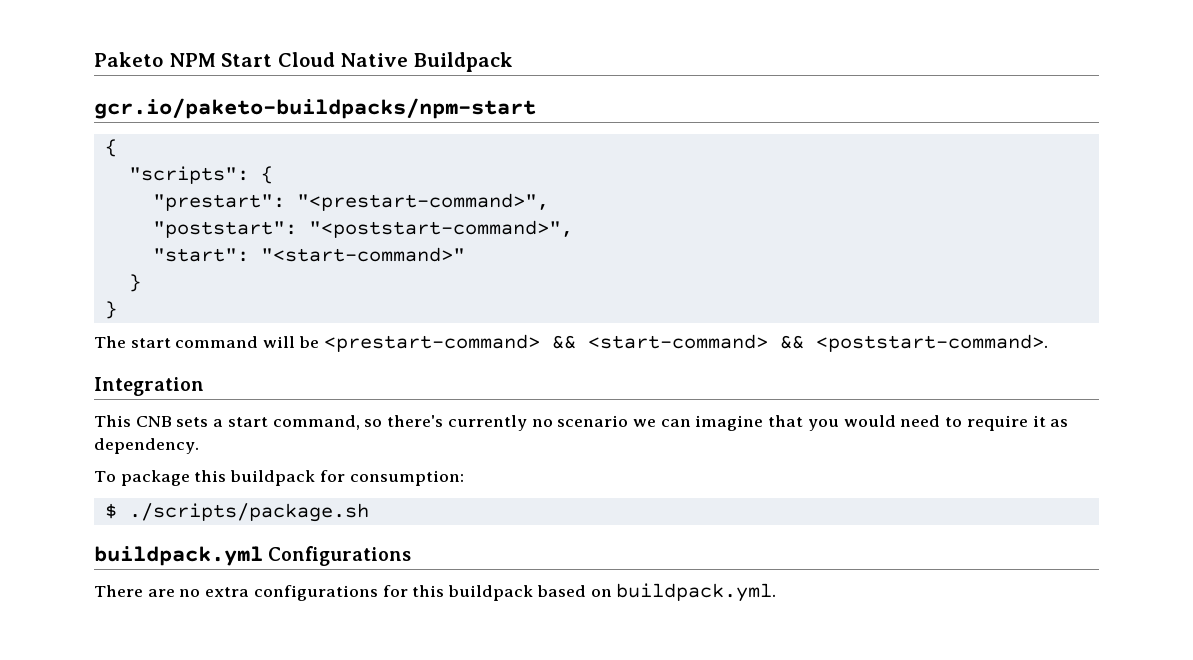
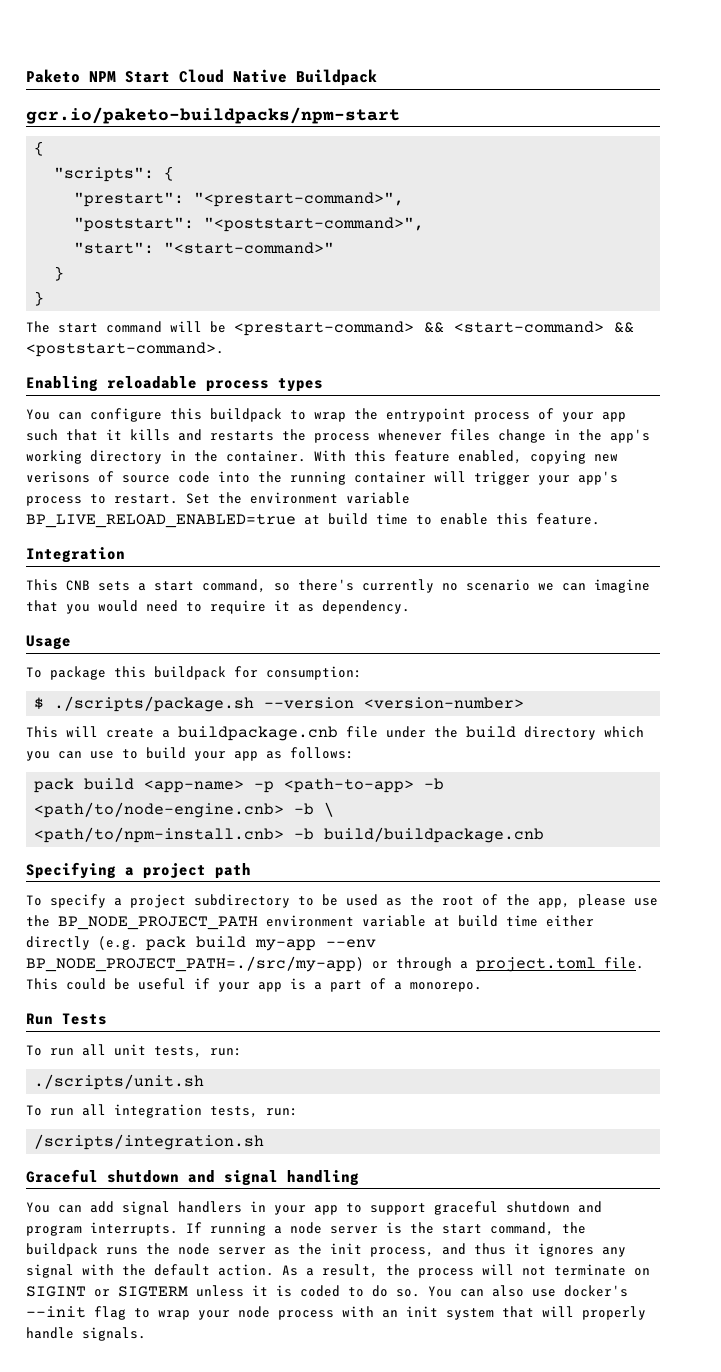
+ Enabling reloadable process types
+ You can configure this buildpack to wrap the entrypoint process of your app such that it kills and restarts the process whenever files change in the app's working directory in the container. With this feature enabled, copying new verisons of source code into the running container will trigger your app's process to restart. Set the environment variable BP_LIVE_RELOAD_ENABLED=true at build time to enable this feature.
+ Usage
- $ ./scripts/package.sh
- buildpack.yml Configurations
- There are no extra configurations for this buildpack based on buildpack.yml.
+ $ ./scripts/package.sh --version <version-number>
+ This will create a buildpackage.cnb file under the build directory which you can use to build your app as follows:
+ pack build <app-name> -p <path-to-app> -b <path/to/node-engine.cnb> -b \
+ <path/to/npm-install.cnb> -b build/buildpackage.cnb
+ Specifying a project path
+ To specify a project subdirectory to be used as the root of the app, please use the BP_NODE_PROJECT_PATH environment variable at build time either directly (e.g. pack build my-app --env BP_NODE_PROJECT_PATH=./src/my-app) or through a project.toml file. This could be useful if your app is a part of a monorepo.
+ Run Tests
+ To run all unit tests, run:
+ ./scripts/unit.sh
+ To run all integration tests, run:
+ /scripts/integration.sh
+ Graceful shutdown and signal handling
+ You can add signal handlers in your app to support graceful shutdown and program interrupts. If running a node server is the start command, the buildpack runs the node server as the init process, and thus it ignores any signal with the default action. As a result, the process will not terminate on SIGINT or SIGTERM unless it is coded to do so. You can also use docker's --init flag to wrap your node process with an init system that will properly handle signals.

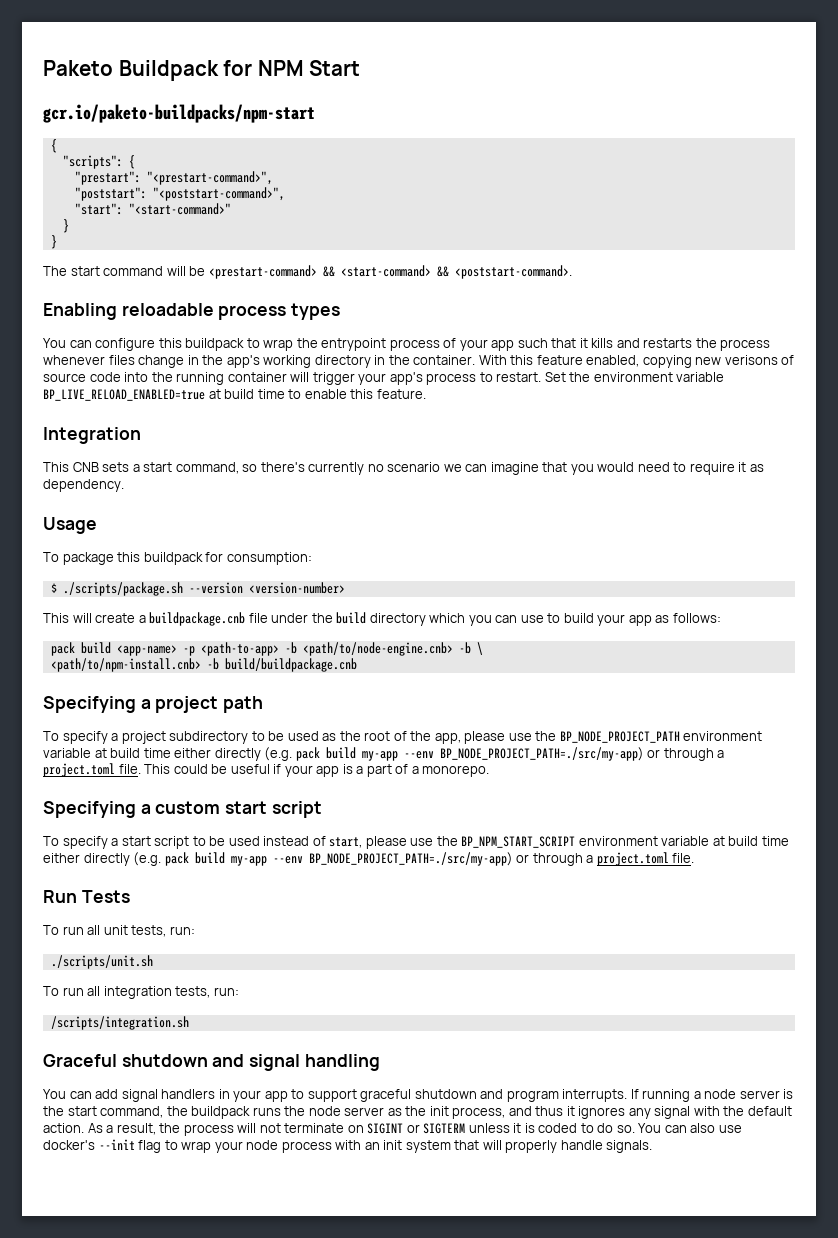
- Paketo NPM Start Cloud Native Buildpack
+ Paketo Buildpack for NPM Start
+ Specifying a custom start script
+ To specify a start script to be used instead of start, please use the BP_NPM_START_SCRIPT environment variable at build time either directly (e.g. pack build my-app --env BP_NODE_PROJECT_PATH=./src/my-app) or through a project.toml file.

